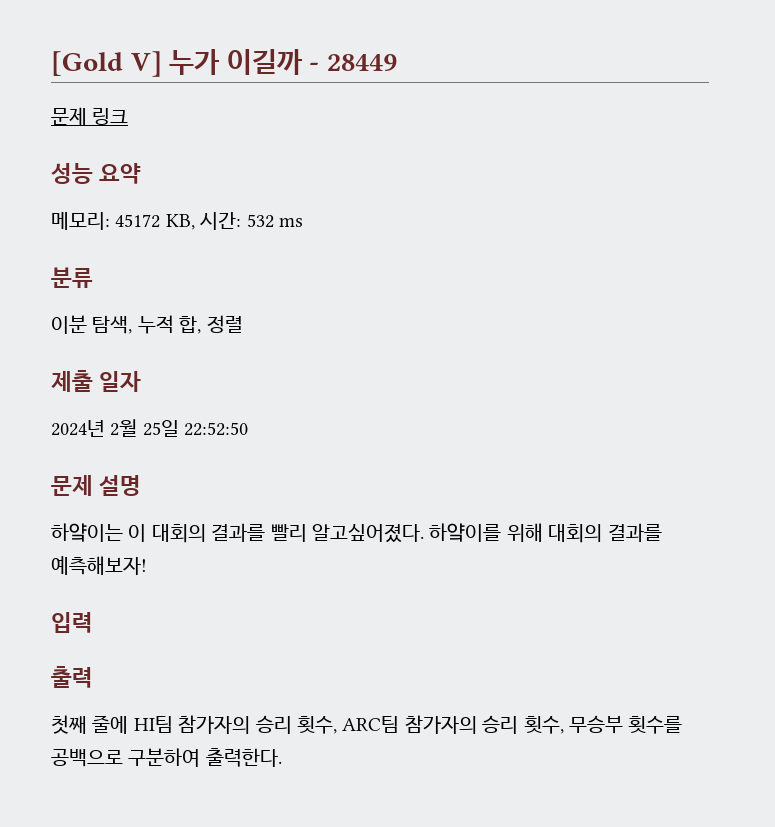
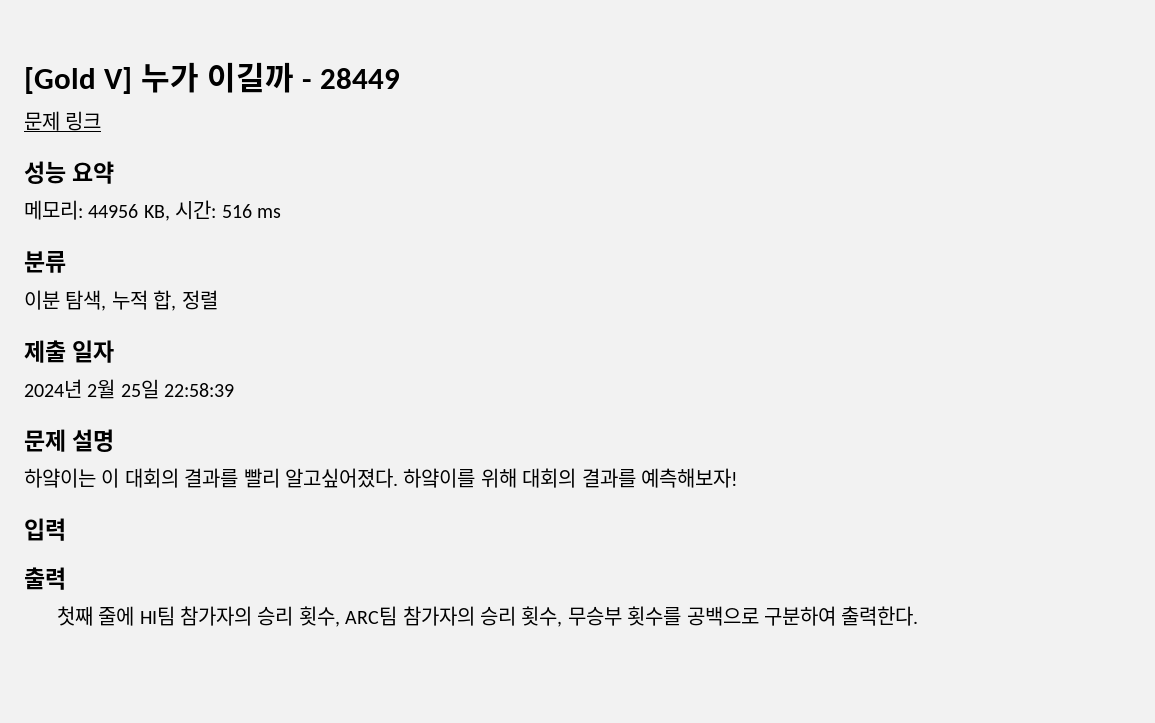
- 메모리: 45172 KB, 시간: 532 ms
+ 메모리: 44956 KB, 시간: 516 ms
- 2024년 2월 25일 22:52:50
+ 2024년 2월 25일 22:58:39

